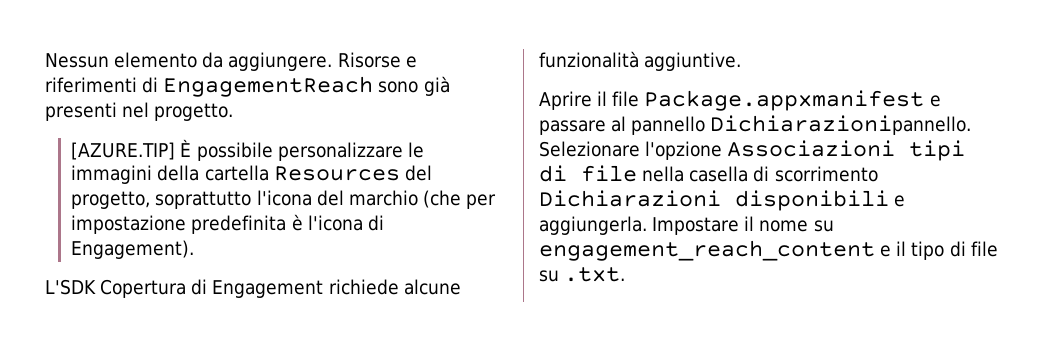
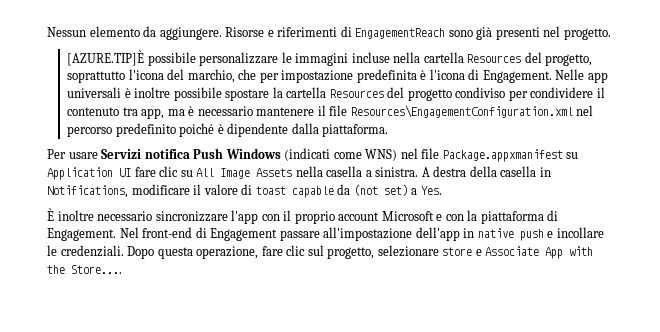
- [AZURE.TIP] È possibile personalizzare le immagini della cartella Resources del progetto, soprattutto l'icona del marchio (che per impostazione predefinita è l'icona di Engagement).
- L'SDK Copertura di Engagement richiede alcune funzionalità aggiuntive.
- Aprire il file Package.appxmanifest e passare al pannello Dichiarazionipannello. Selezionare l'opzione Associazioni tipi di file nella casella di scorrimento Dichiarazioni disponibili e aggiungerla. Impostare il nome su engagement_reach_content e il tipo di file su .txt.
+ [AZURE.TIP]È possibile personalizzare le immagini incluse nella cartella Resources del progetto, soprattutto l'icona del marchio, che per impostazione predefinita è l'icona di Engagement. Nelle app universali è inoltre possibile spostare la cartella Resources del progetto condiviso per condividere il contenuto tra app, ma è necessario mantenere il file Resources\EngagementConfiguration.xml nel percorso predefinito poiché è dipendente dalla piattaforma.
+ Per usare Servizi notifica Push Windows (indicati come WNS) nel file Package.appxmanifest su Application UI fare clic su All Image Assets nella casella a sinistra. A destra della casella in Notifications, modificare il valore di toast capable da (not set) a Yes.
+ È inoltre necessario sincronizzare l'app con il proprio account Microsoft e con la piattaforma di Engagement. Nel front-end di Engagement passare all'impostazione dell'app in native push e incollare le credenziali. Dopo questa operazione, fare clic sul progetto, selezionare store e Associate App with the Store....

